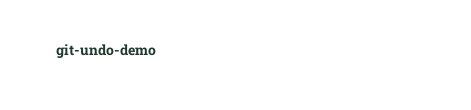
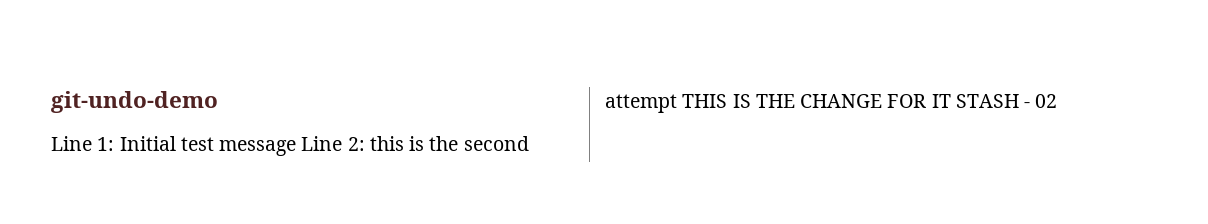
+ Line 1: Initial test message Line 2: this is the second attempt THIS IS THE CHANGE FOR IT STASH - 02

